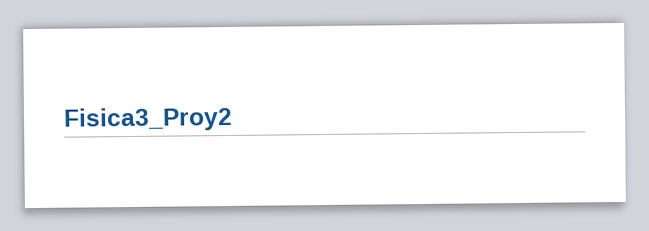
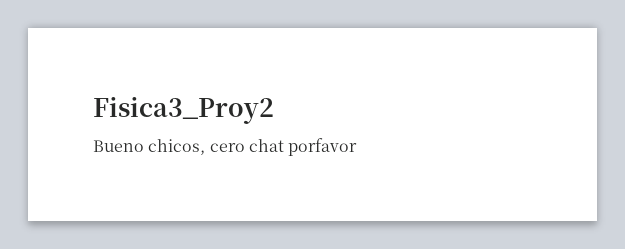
+ Bueno chicos, cero chat porfavor

